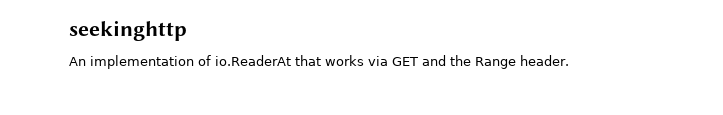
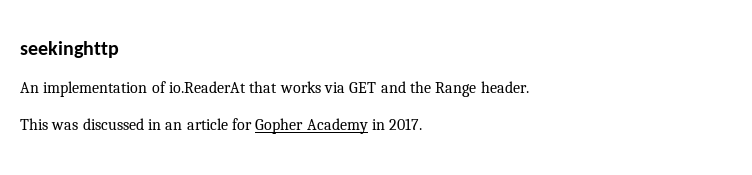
+ This was discussed in an article for Gopher Academy in 2017.

